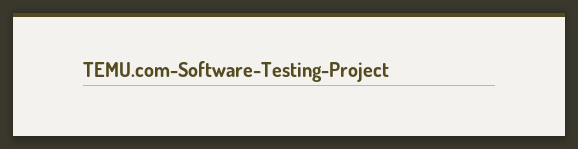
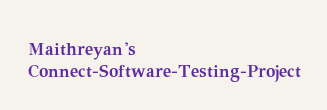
- TEMU.com-Software-Testing-Project
+ Maithreyan's Connect-Software-Testing-Project

